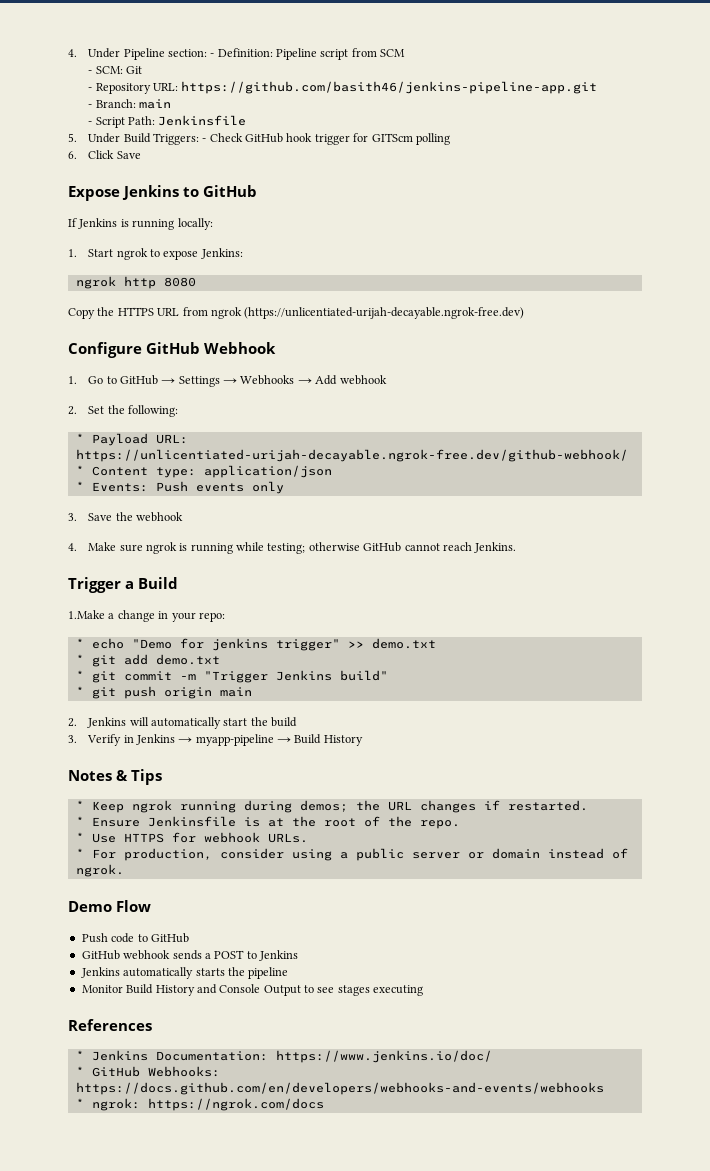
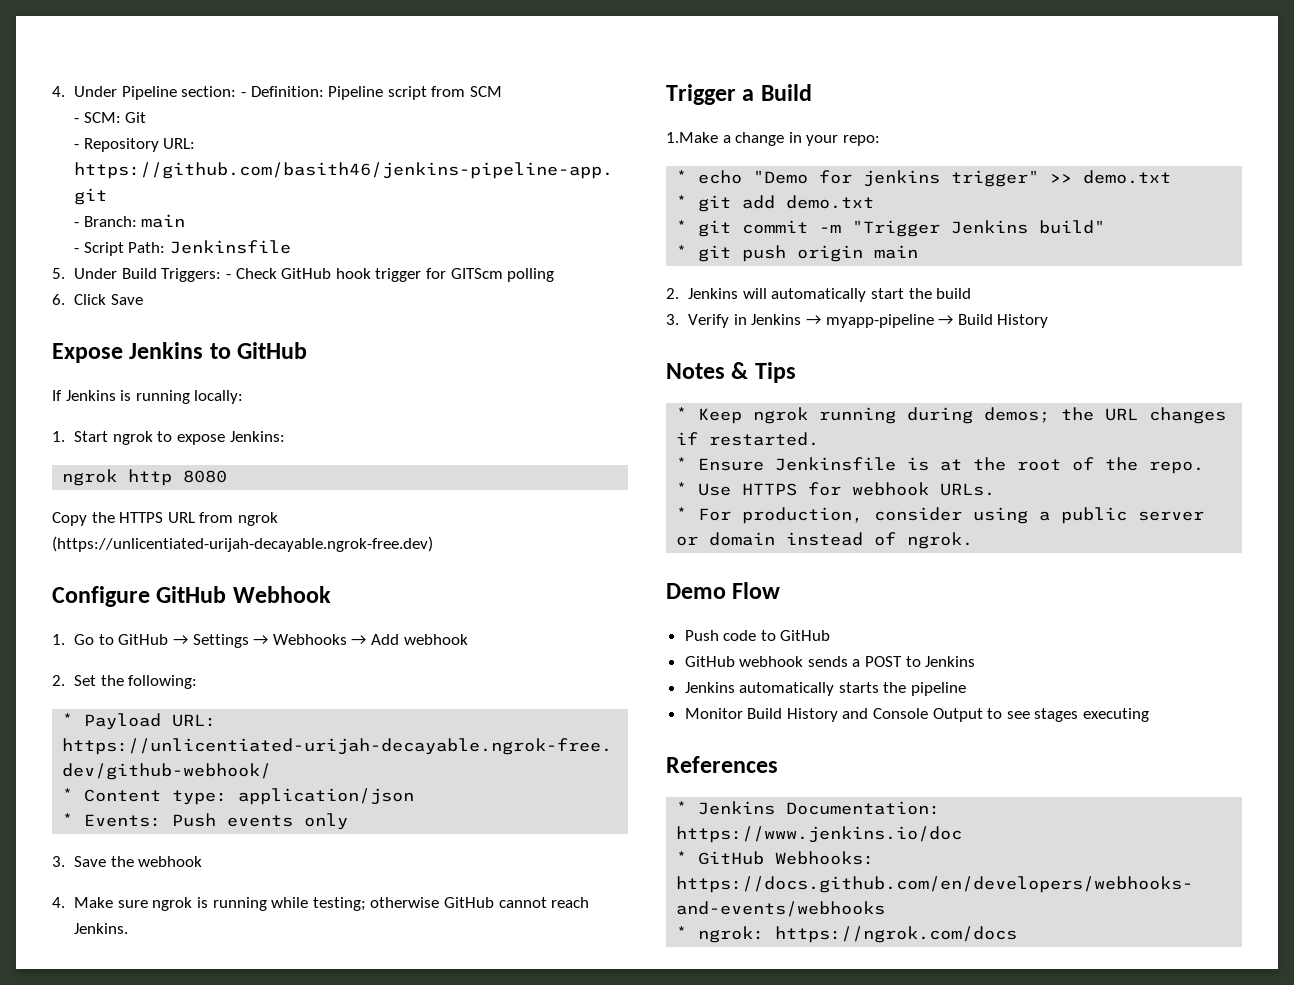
- * Jenkins Documentation: https://www.jenkins.io/doc/
+ * Jenkins Documentation: https://www.jenkins.io/doc

